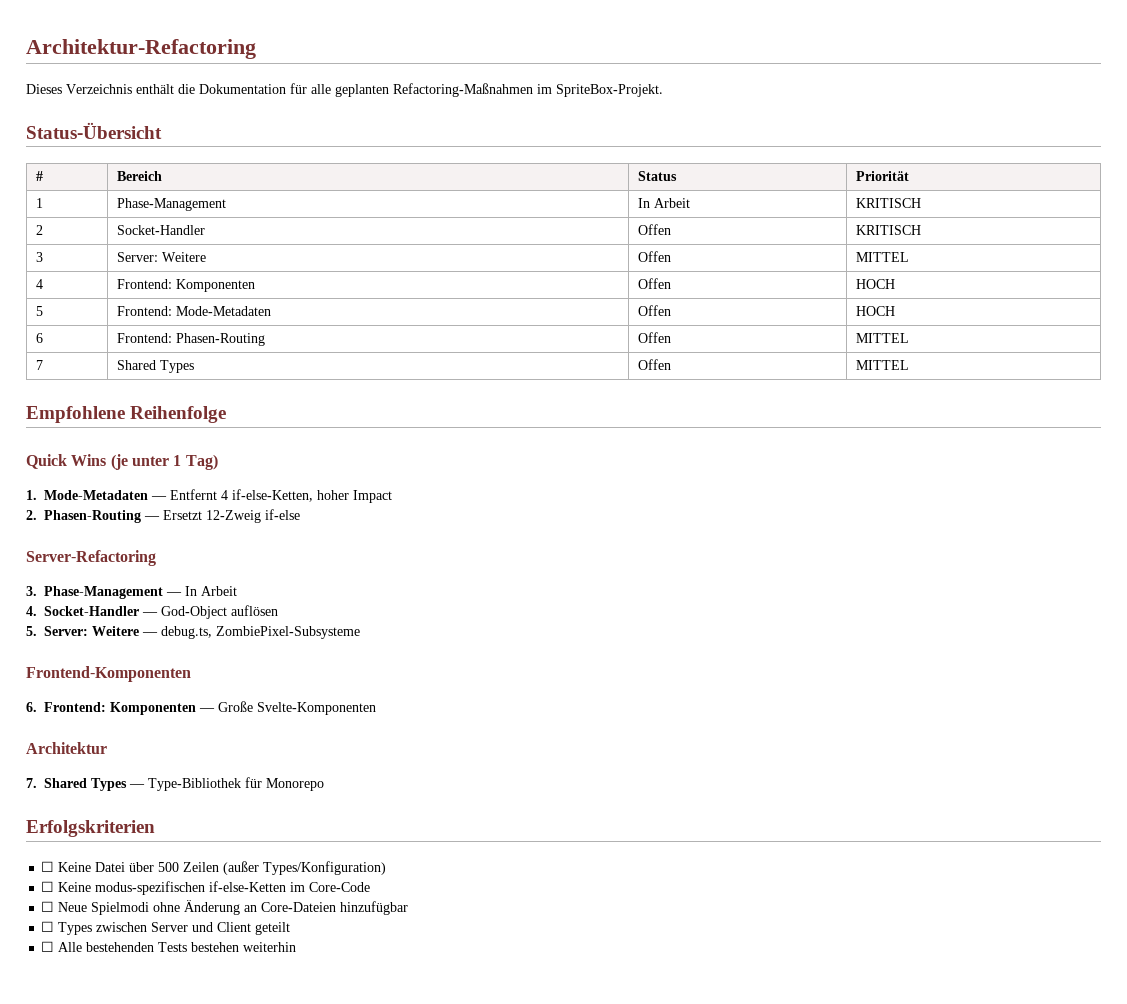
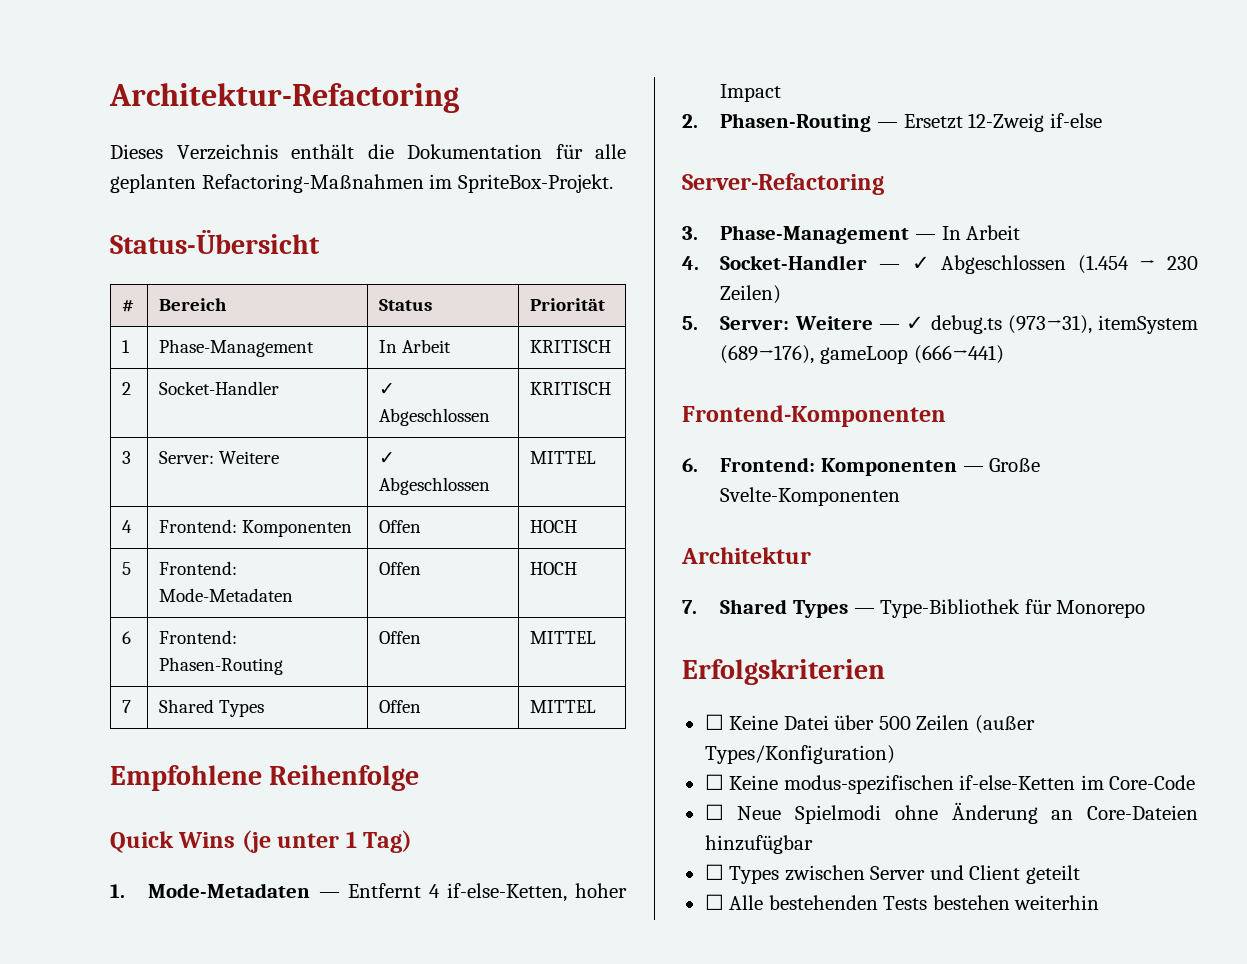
- 2 | Socket-Handler | Offen | KRITISCH
+ 2 | Socket-Handler | ✓ Abgeschlossen | KRITISCH
- 3 | Server: Weitere | Offen | MITTEL
+ 3 | Server: Weitere | ✓ Abgeschlossen | MITTEL
- 4. Socket-Handler — God-Object auflösen
- 5. Server: Weitere — debug.ts, ZombiePixel-Subsysteme
+ 4. Socket-Handler — ✓ Abgeschlossen (1.454 → 230 Zeilen)
+ 5. Server: Weitere — ✓ debug.ts (973→31), itemSystem (689→176), gameLoop (666→441)

